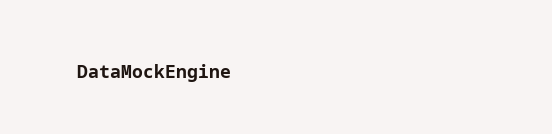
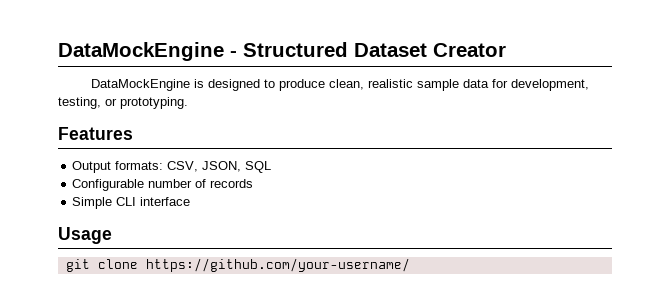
- DataMockEngine
+ DataMockEngine - Structured Dataset Creator
+ DataMockEngine is designed to produce clean, realistic sample data for development, testing, or prototyping.
+ Features
+ Output formats: CSV, JSON, SQL
+ Configurable number of records
+ Simple CLI interface
+ Usage
+ git clone https://github.com/your-username/

